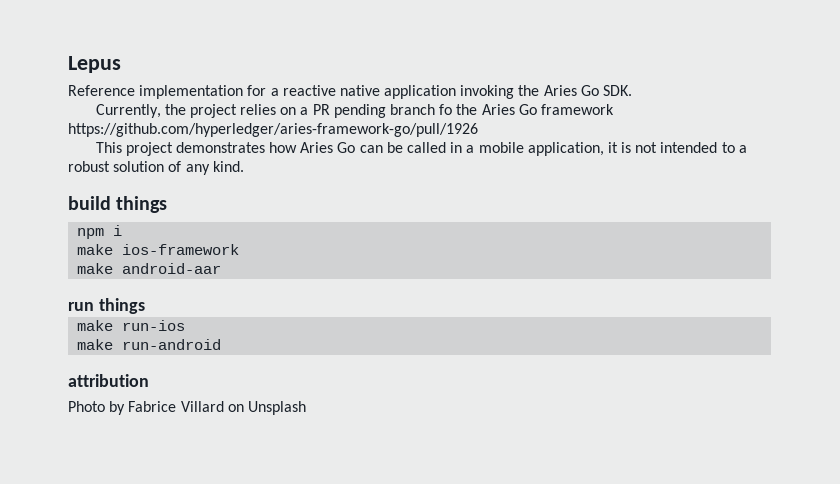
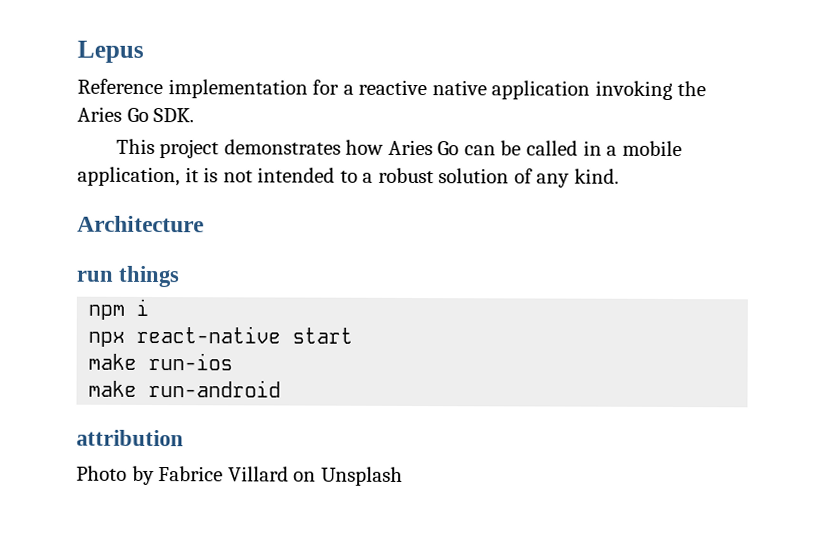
- Currently, the project relies on a PR pending branch fo the Aries Go framework https://github.com/hyperledger/aries-framework-go/pull/1926
- build things
+ Architecture
+ run things
- make ios-framework
- make android-aar
- run things
+ npx react-native start

